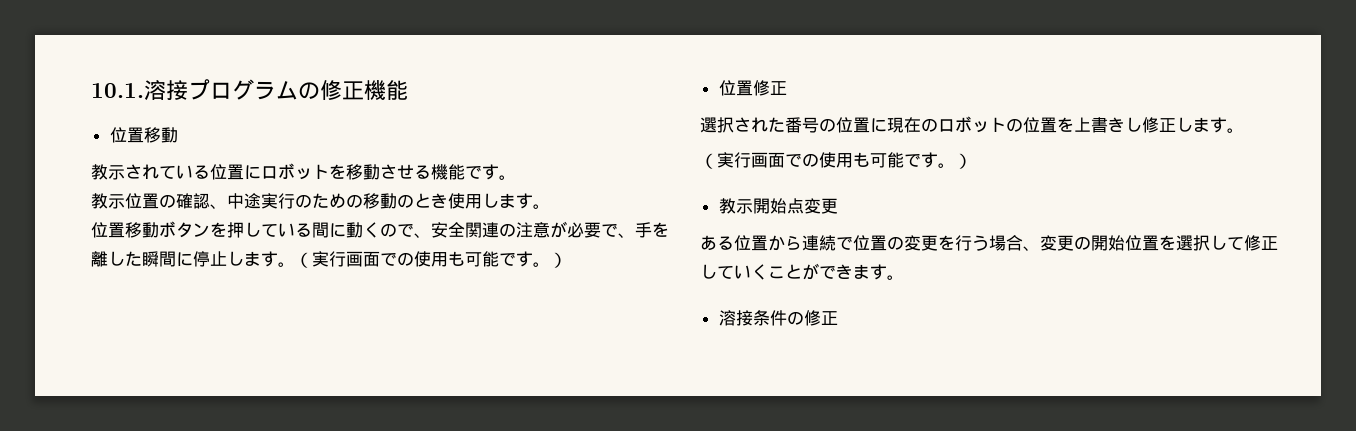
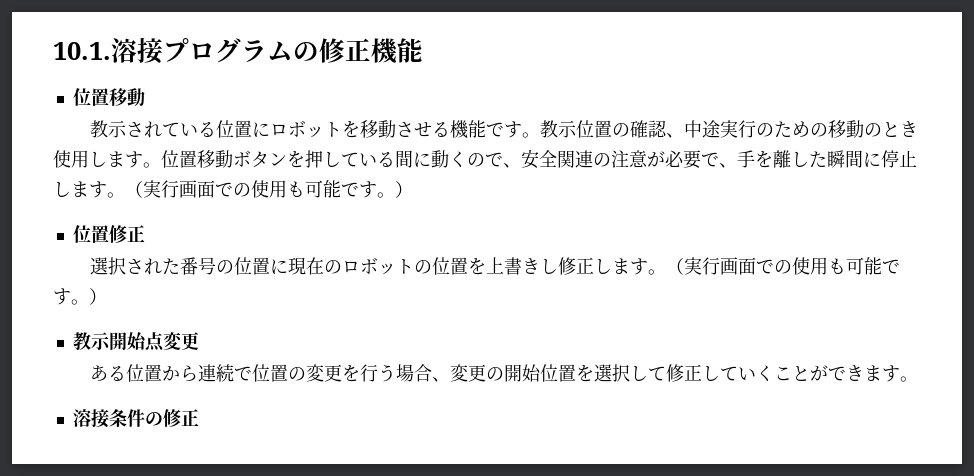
- 教示されている位置にロボットを移動させる機能です。
- 教示位置の確認、中途実行のための移動のとき使用します。
- 位置移動ボタンを押している間に動くので、安全関連の注意が必要で、手を離した瞬間に停止します。
+ 教示されている位置にロボットを移動させる機能です。教示位置の確認、中途実行のための移動のとき使用します。位置移動ボタンを押している間に動くので、安全関連の注意が必要で、手を離した瞬間に停止します。
- 選択された番号の位置に現在のロボットの位置を上書きし修正します。
- （実行画面での使用も可能です。）
+ 選択された番号の位置に現在のロボットの位置を上書きし修正します。（実行画面での使用も可能です。）

